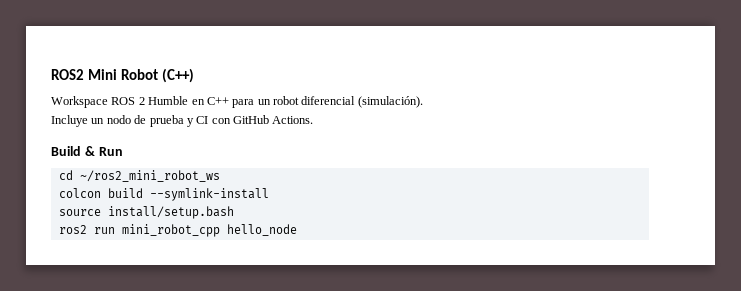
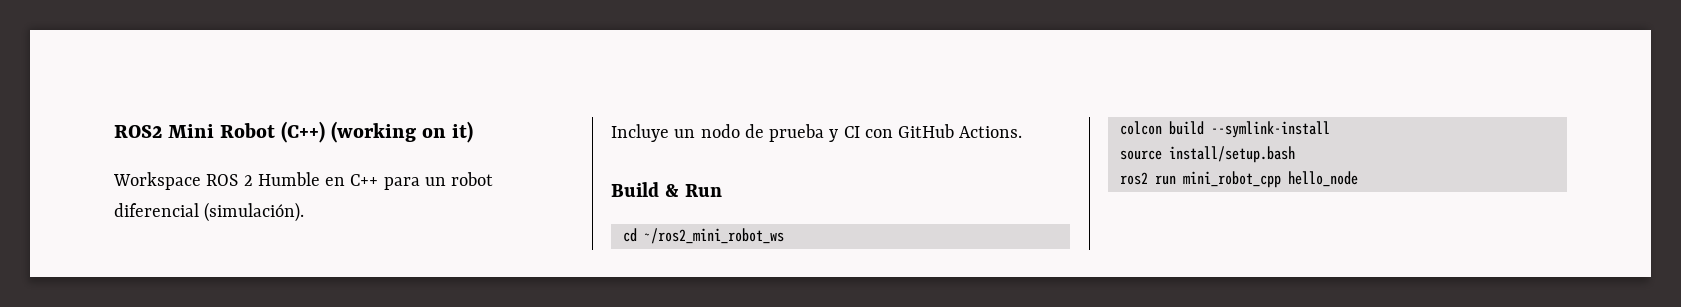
- ROS2 Mini Robot (C++)
+ ROS2 Mini Robot (C++) (working on it)

